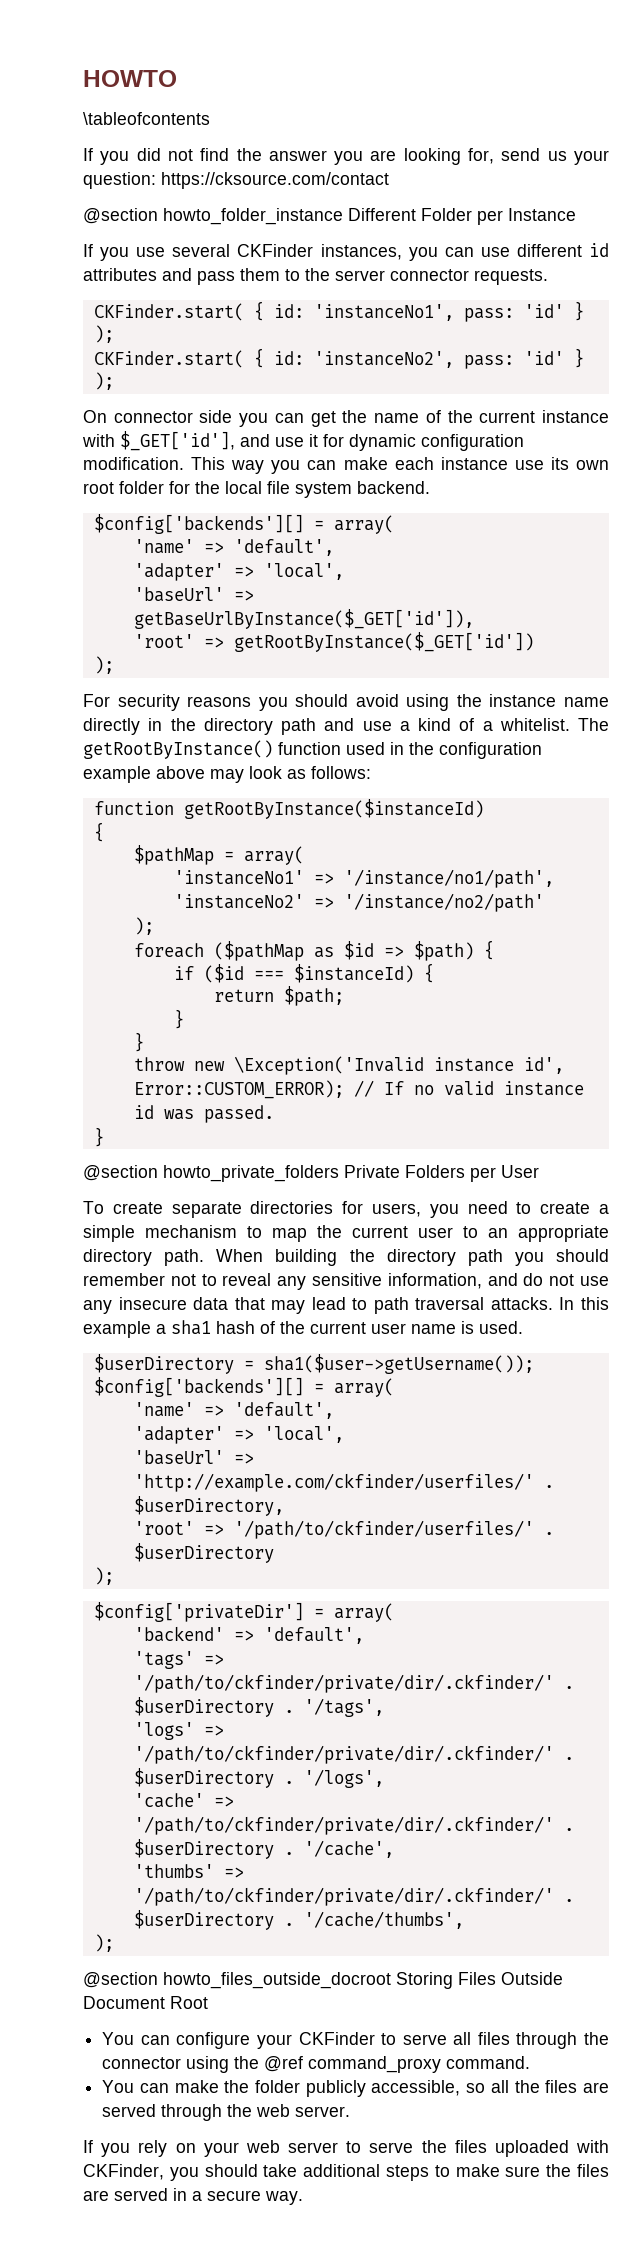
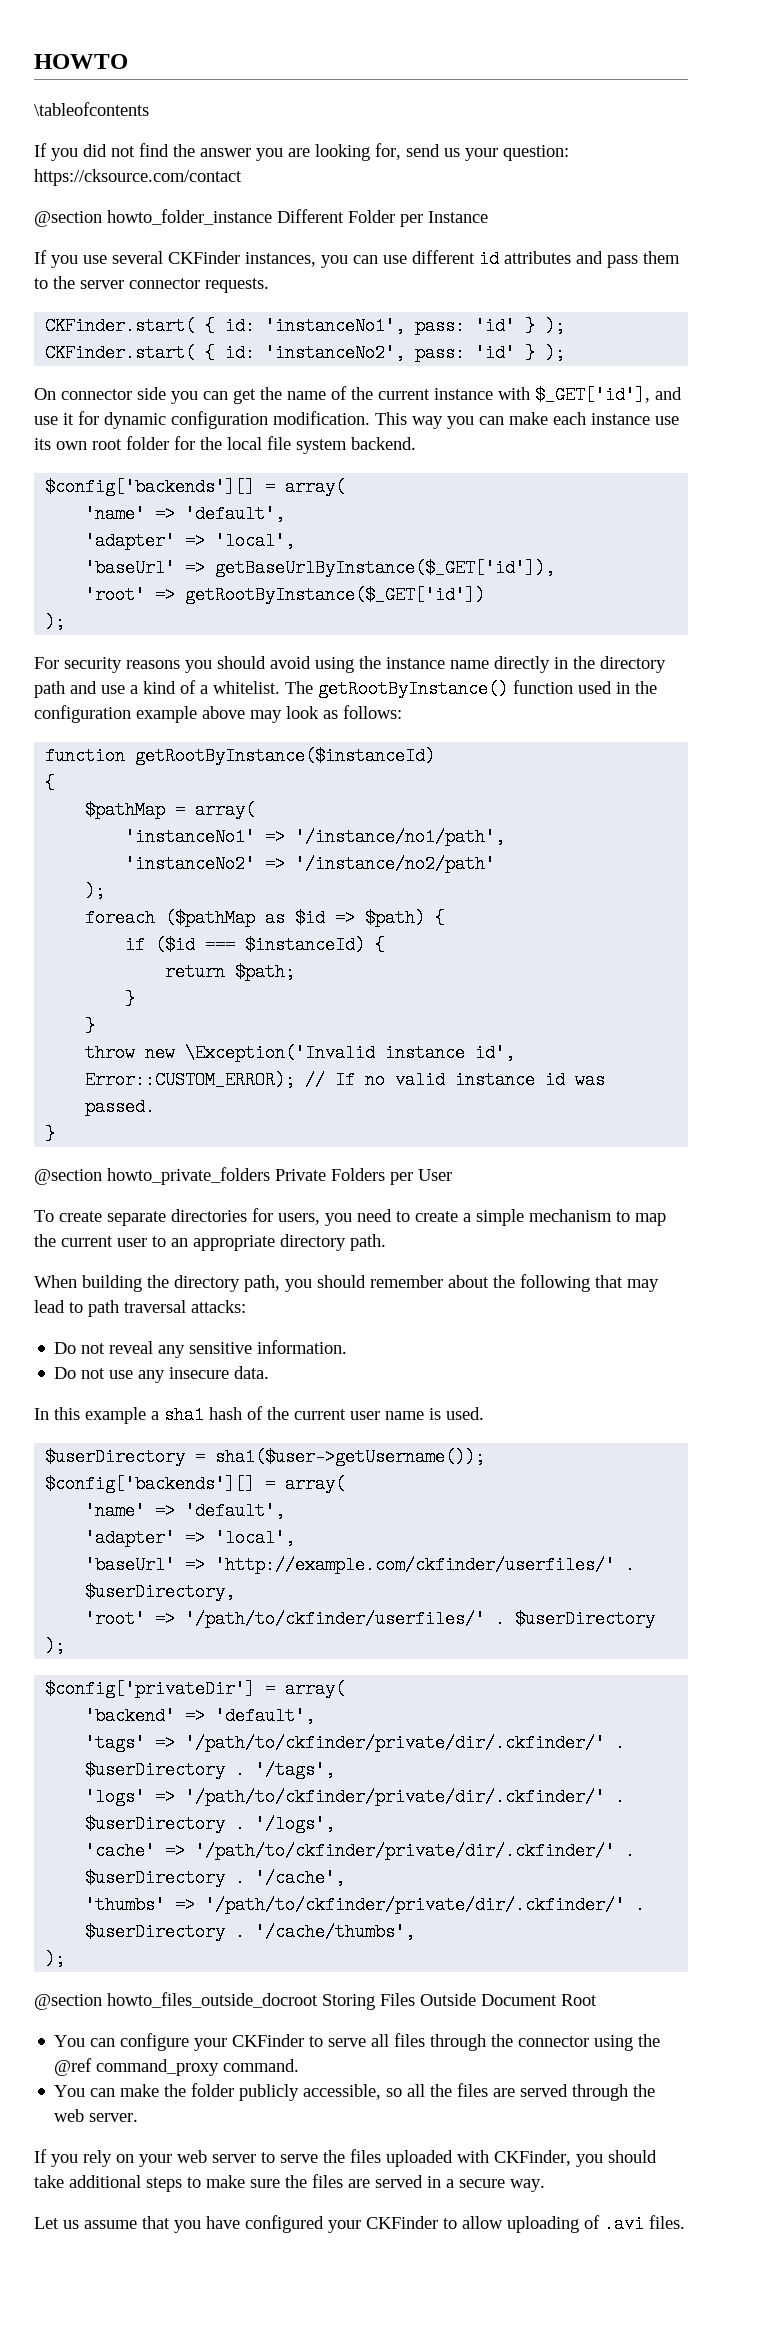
- To create separate directories for users, you need to create a simple mechanism to map the current user to an appropriate directory path. When building the directory path you should remember not to reveal any sensitive information, and do not use any insecure data that may lead to path traversal attacks. In this example a sha1 hash of the current user name is used.
+ To create separate directories for users, you need to create a simple mechanism to map the current user to an appropriate directory path.
+ When building the directory path, you should remember about the following that may lead to path traversal attacks:
+ Do not reveal any sensitive information.
+ Do not use any insecure data.
+ In this example a sha1 hash of the current user name is used.
+ Let us assume that you have configured your CKFinder to allow uploading of .avi files.

